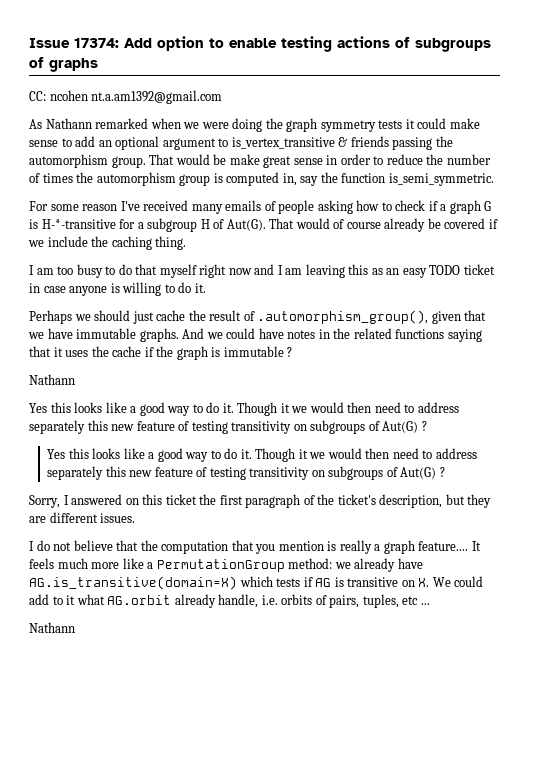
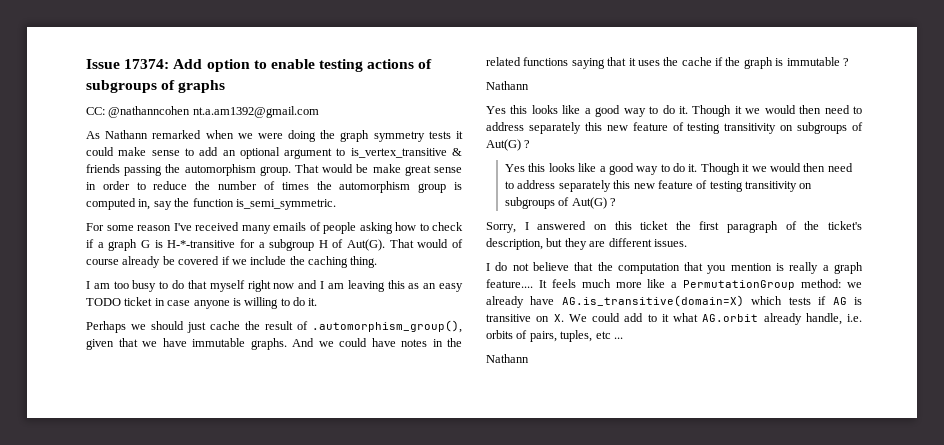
- CC: ncohen nt.a.am1392@gmail.com
+ CC: @nathanncohen nt.a.am1392@gmail.com

